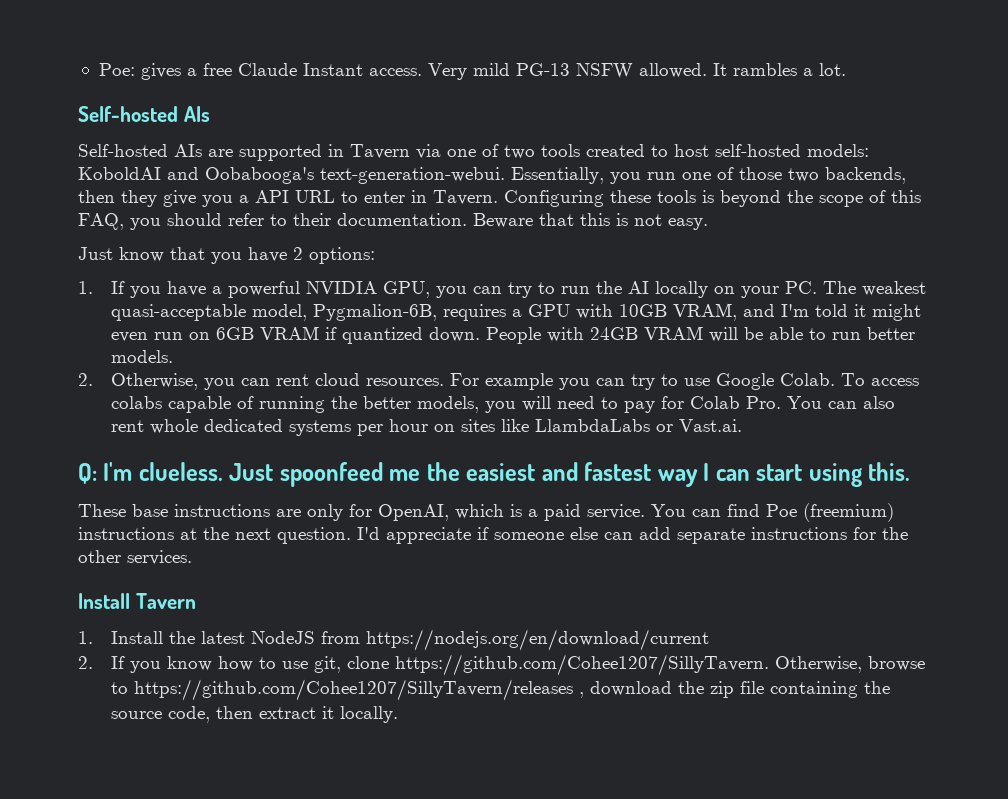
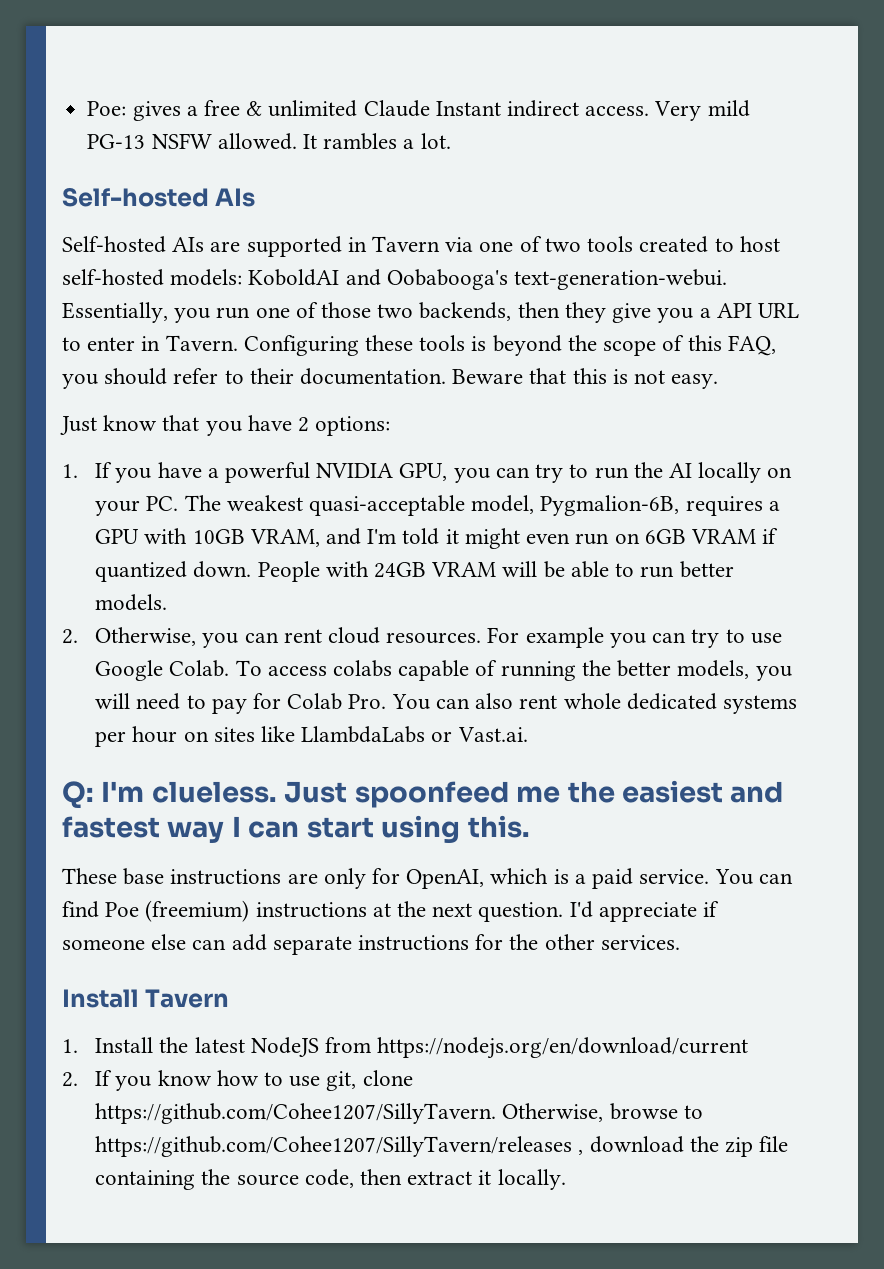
- Poe: gives a free Claude Instant access.
+ Poe: gives a free & unlimited Claude Instant indirect access.

